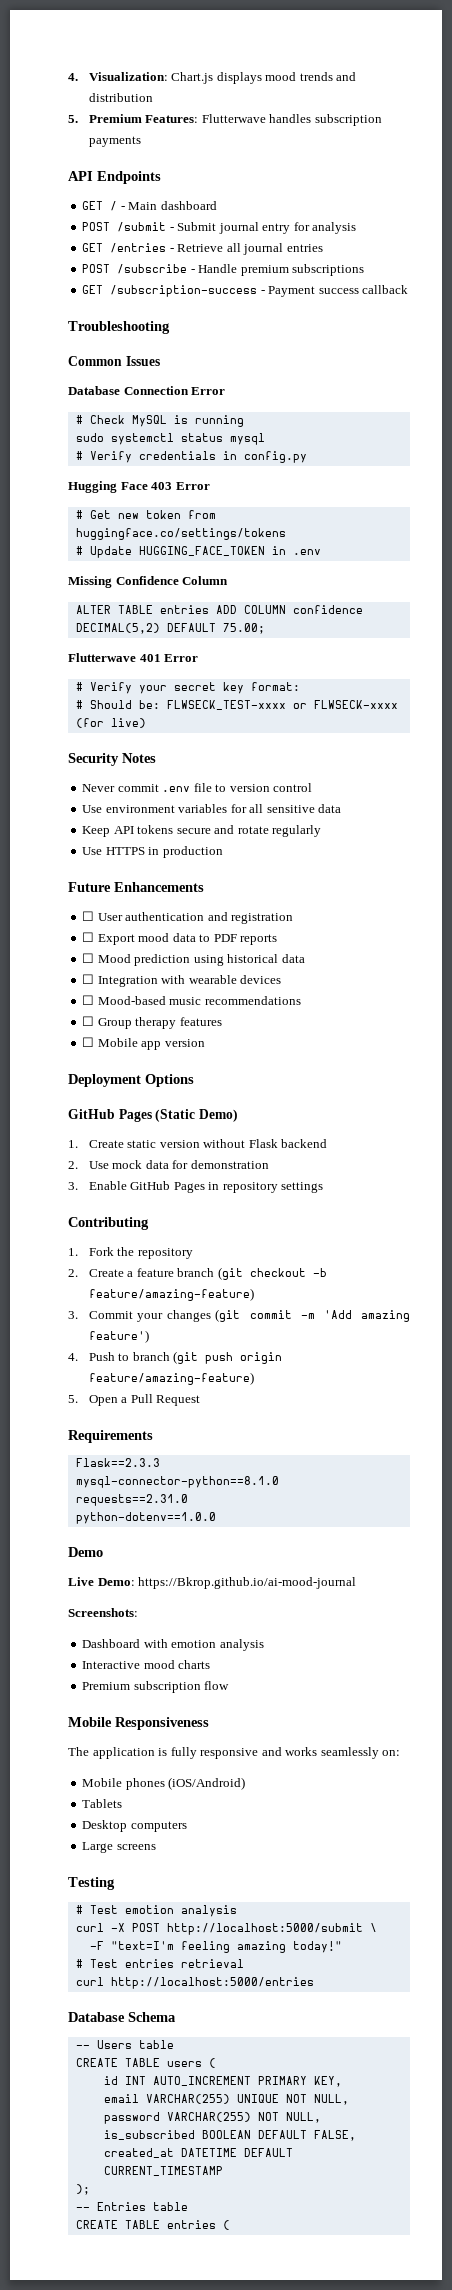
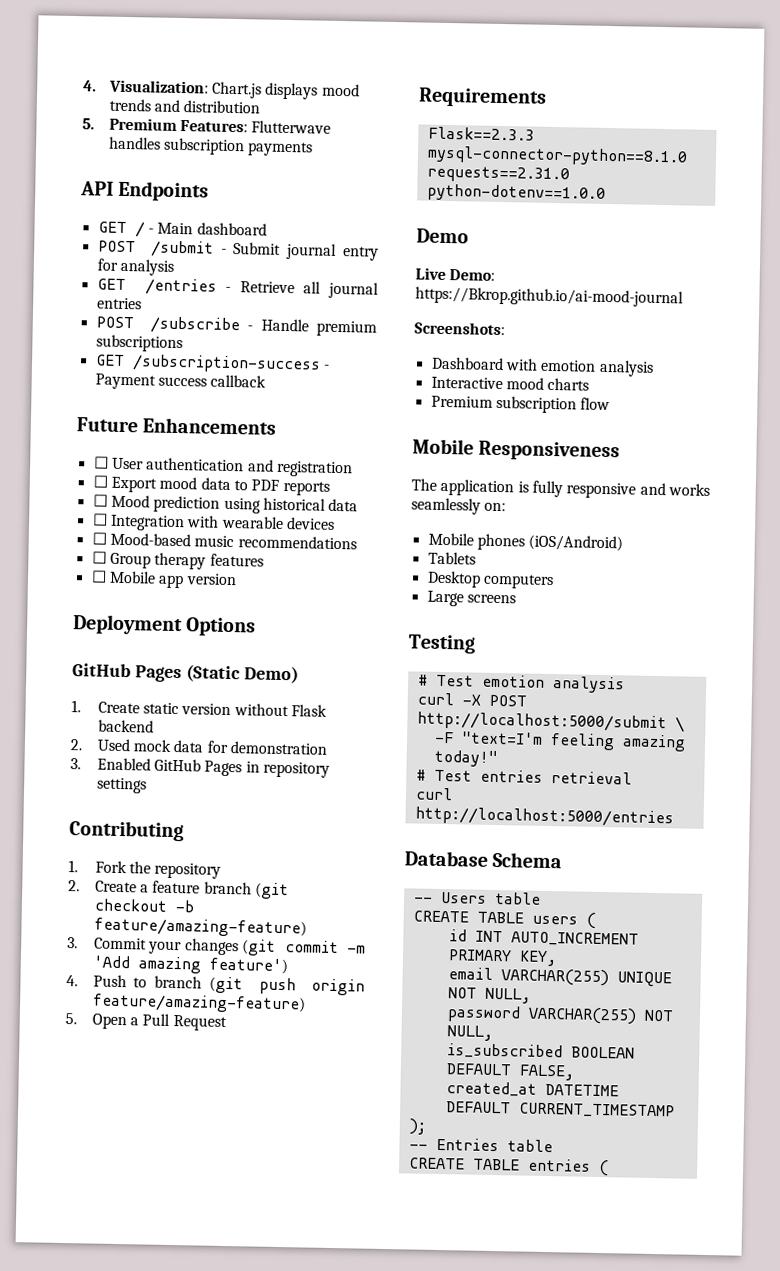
- Troubleshooting
- Common Issues
- Database Connection Error
- # Check MySQL is running
- sudo systemctl status mysql
- # Verify credentials in config.py
- Hugging Face 403 Error
- # Get new token from huggingface.co/settings/tokens
- # Update HUGGING_FACE_TOKEN in .env
- Missing Confidence Column
- ALTER TABLE entries ADD COLUMN confidence DECIMAL(5,2) DEFAULT 75.00;
- Flutterwave 401 Error
- # Verify your secret key format:
- # Should be: FLWSECK_TEST-xxxx or FLWSECK-xxxx (for live)
- Security Notes
- Never commit .env file to version control
- Use environment variables for all sensitive data
- Keep API tokens secure and rotate regularly
- Use HTTPS in production
- 2. Use mock data for demonstration
+ 2. Used mock data for demonstration
- 3. Enable GitHub Pages in repository settings
+ 3. Enabled GitHub Pages in repository settings

